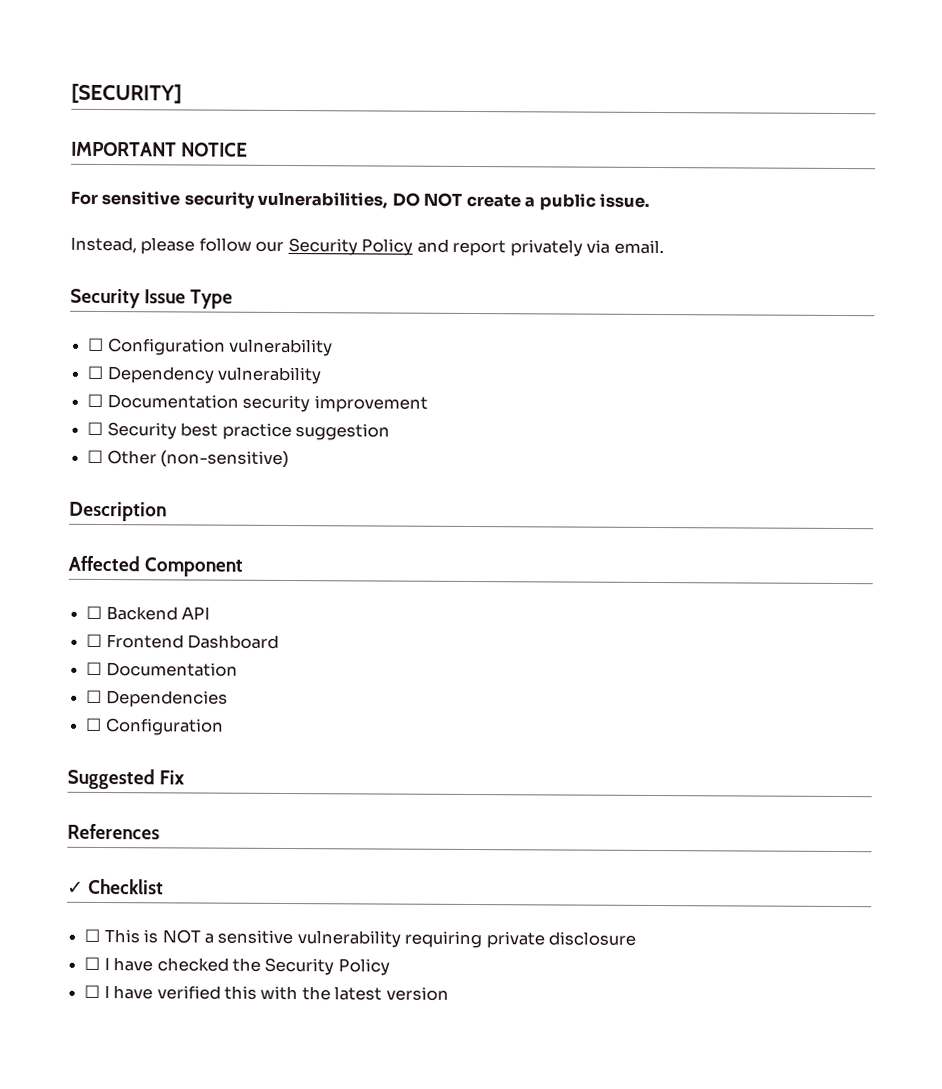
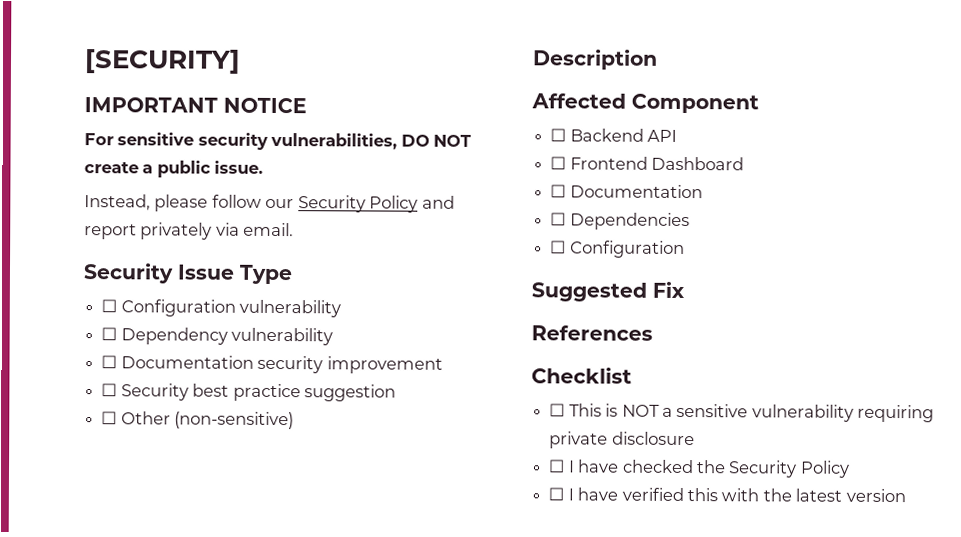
- ✓ Checklist
+ Checklist

